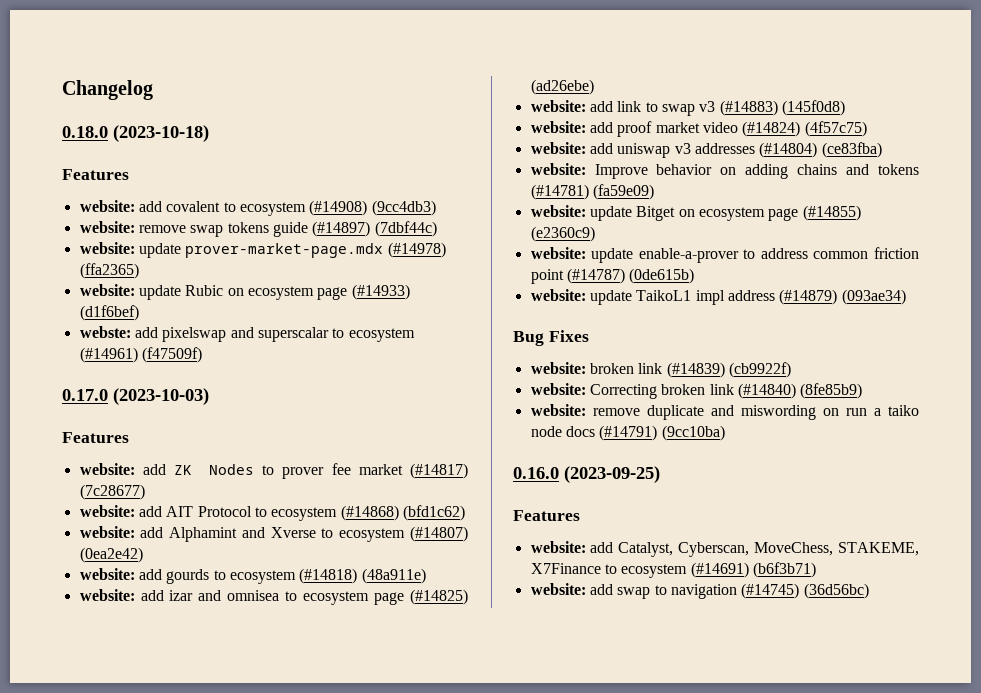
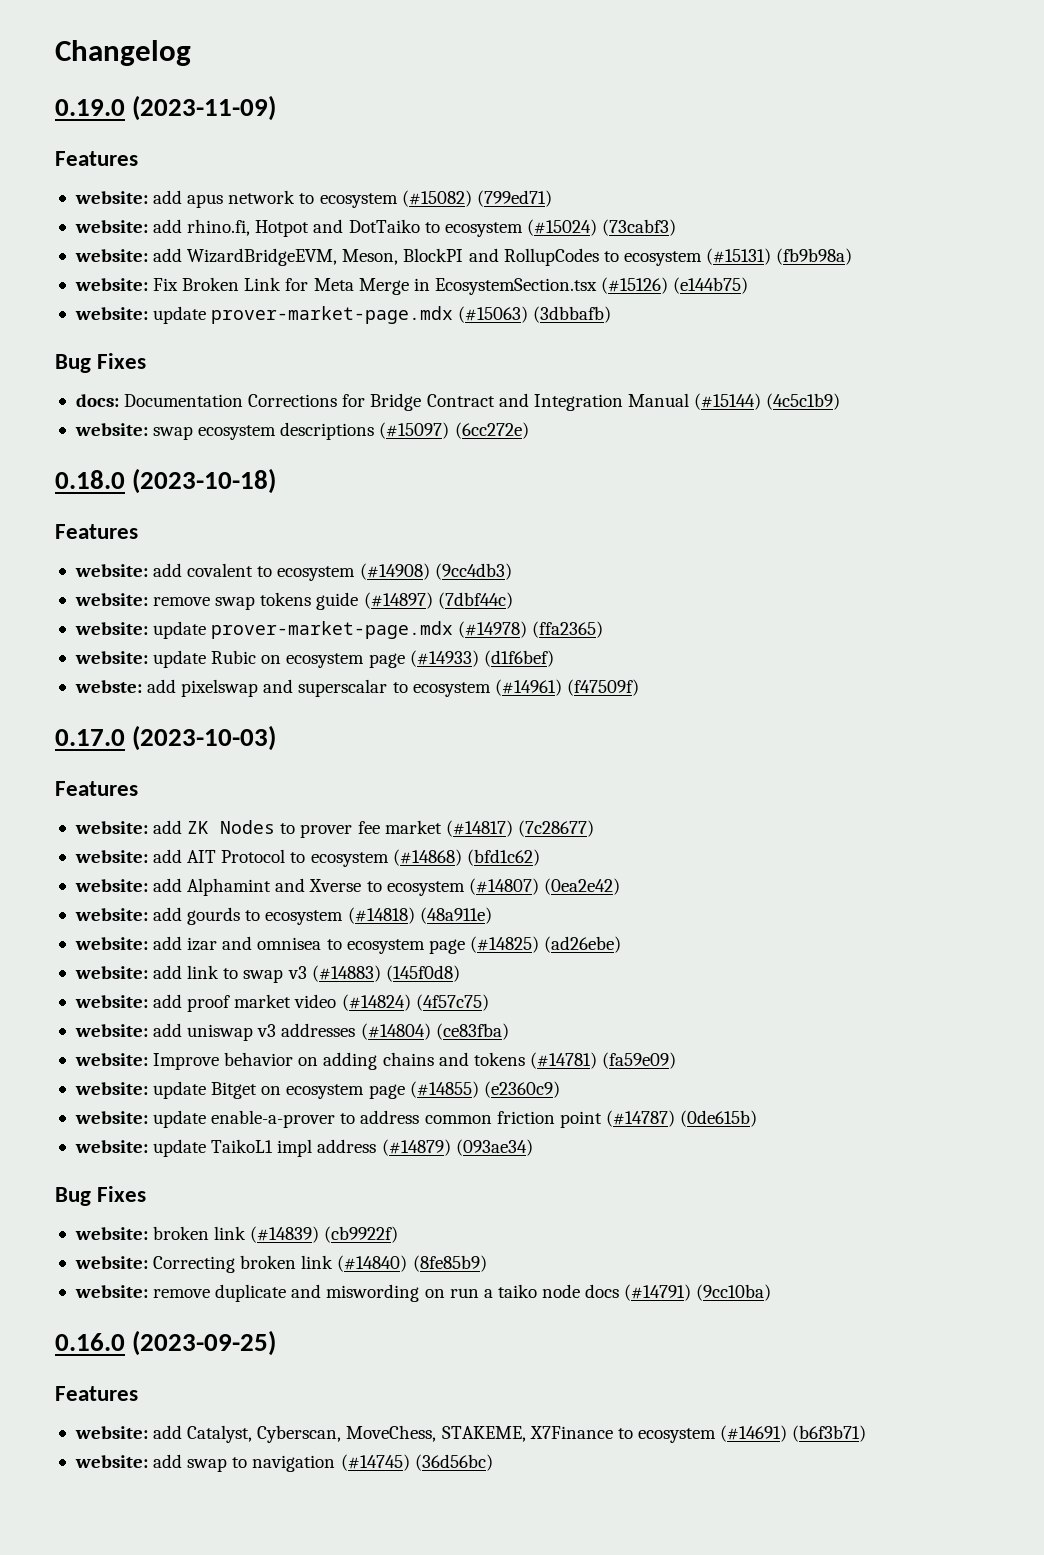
+ 0.19.0 (2023-11-09)
+ Features
+ website: add apus network to ecosystem (#15082) (799ed71)
+ website: add rhino.fi, Hotpot and DotTaiko to ecosystem (#15024) (73cabf3)
+ website: add WizardBridgeEVM, Meson, BlockPI and RollupCodes to ecosystem (#15131) (fb9b98a)
+ website: Fix Broken Link for Meta Merge in EcosystemSection.tsx (#15126) (e144b75)
+ website: update prover-market-page.mdx (#15063) (3dbbafb)
+ Bug Fixes
+ docs: Documentation Corrections for Bridge Contract and Integration Manual (#15144) (4c5c1b9)
+ website: swap ecosystem descriptions (#15097) (6cc272e)

